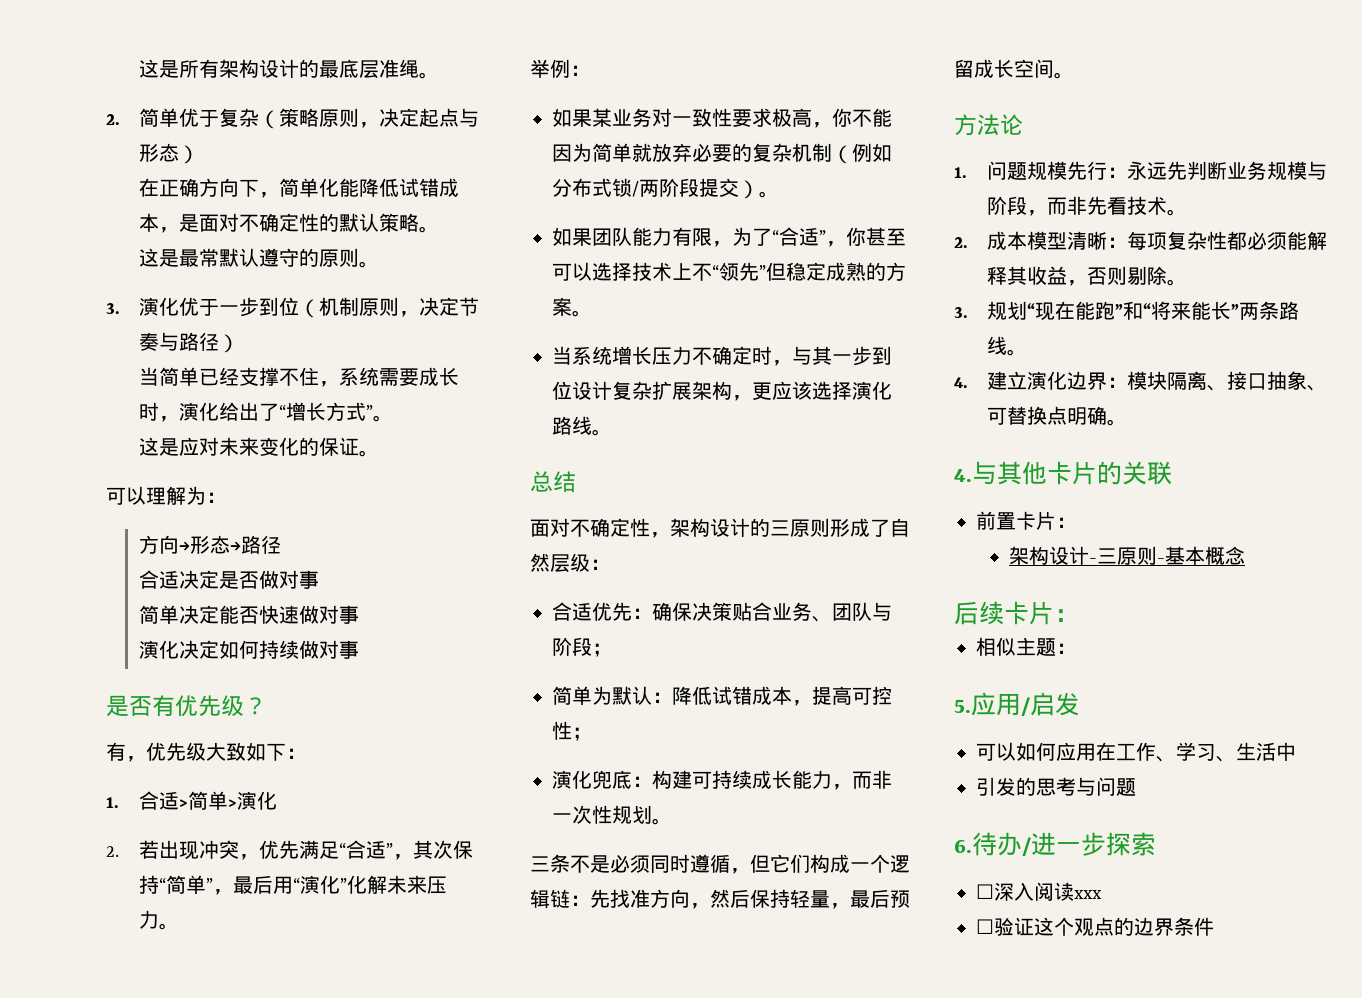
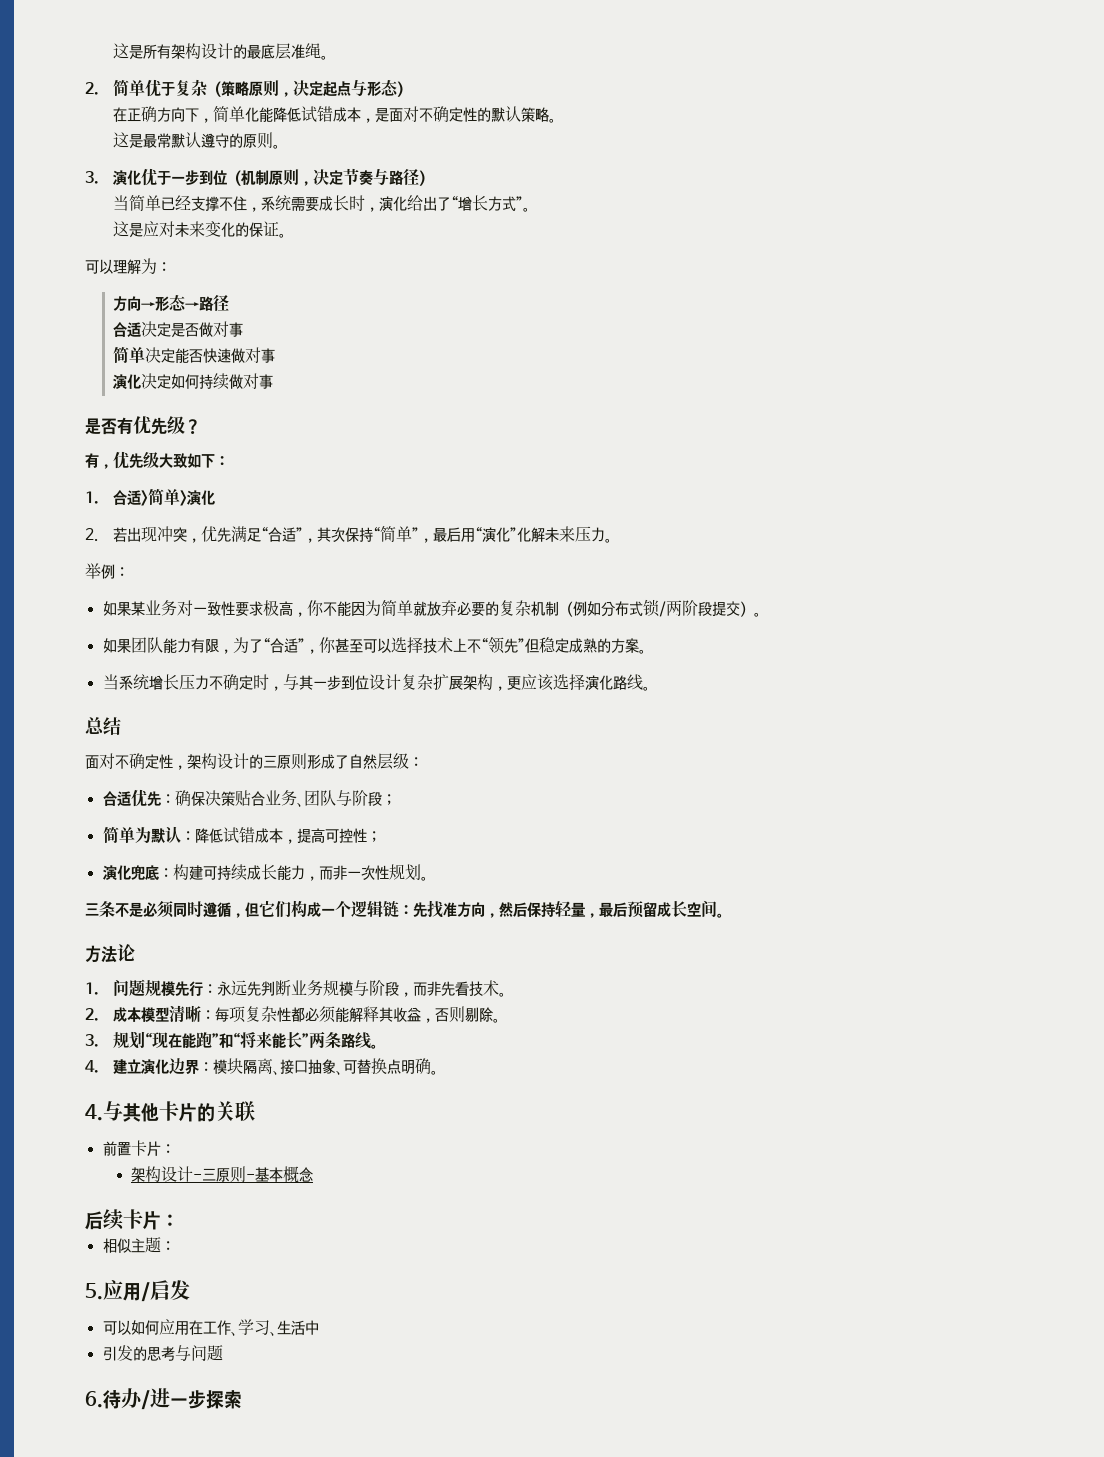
- ☐深入阅读xxx
- ☐验证这个观点的边界条件

